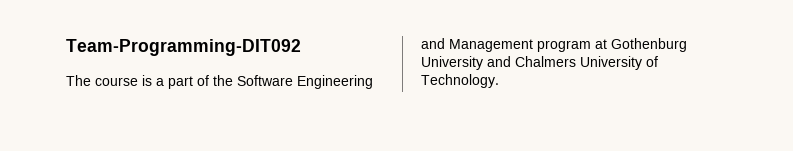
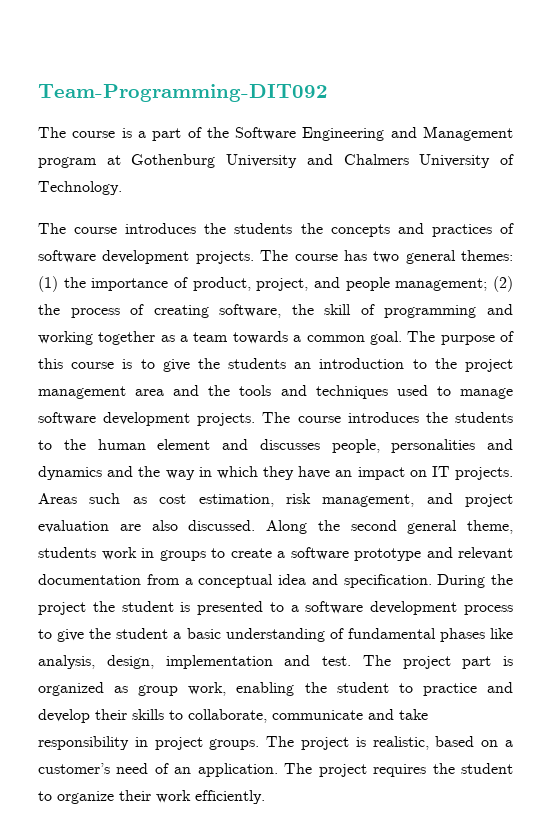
+ The course introduces the students the concepts and practices of software development projects. The course has two general themes: (1) the importance of product, project, and people management; (2) the process of creating software, the skill of programming and working together as a team towards a common goal. The purpose of this course is to give the students an introduction to the project management area and the tools and techniques used to manage software development projects. The course introduces the students to the human element and discusses people, personalities and dynamics and the way in which they have an impact on IT projects. Areas such as cost estimation, risk management, and project evaluation are also discussed. Along the second general theme, students work in groups to create a software prototype and relevant documentation from a conceptual idea and specification. During the project the student is presented to a software development process to give the student a basic understanding of fundamental phases like analysis, design, implementation and test. The project part is organized as group work, enabling the student to practice and develop their skills to collaborate, communicate and take responsibility in project groups. The project is realistic, based on a customer’s need of an application. The project requires the student to organize their work efficiently.

